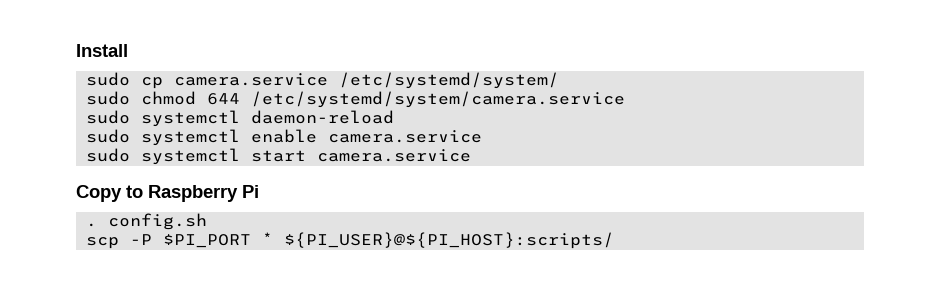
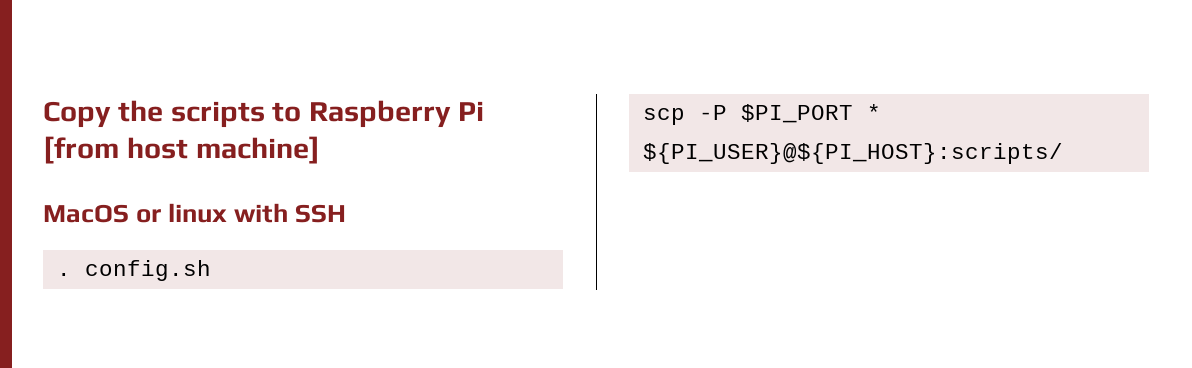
- Install
- sudo cp camera.service /etc/systemd/system/
- sudo chmod 644 /etc/systemd/system/camera.service
- sudo systemctl daemon-reload
- sudo systemctl enable camera.service
- sudo systemctl start camera.service
- Copy to Raspberry Pi
+ Copy the scripts to Raspberry Pi [from host machine]
+ MacOS or linux with SSH

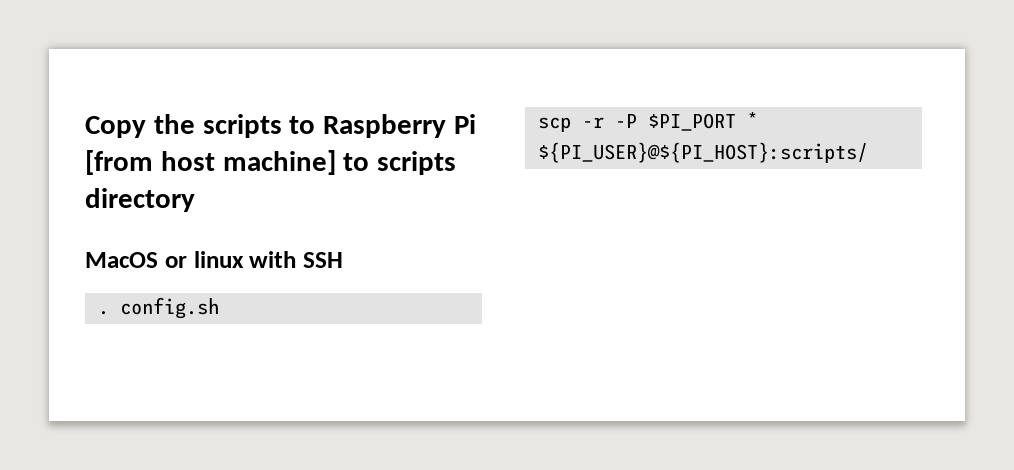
- Copy the scripts to Raspberry Pi [from host machine]
+ Copy the scripts to Raspberry Pi [from host machine] to scripts directory
- scp -P $PI_PORT * ${PI_USER}@${PI_HOST}:scripts/
+ scp -r -P $PI_PORT * ${PI_USER}@${PI_HOST}:scripts/

